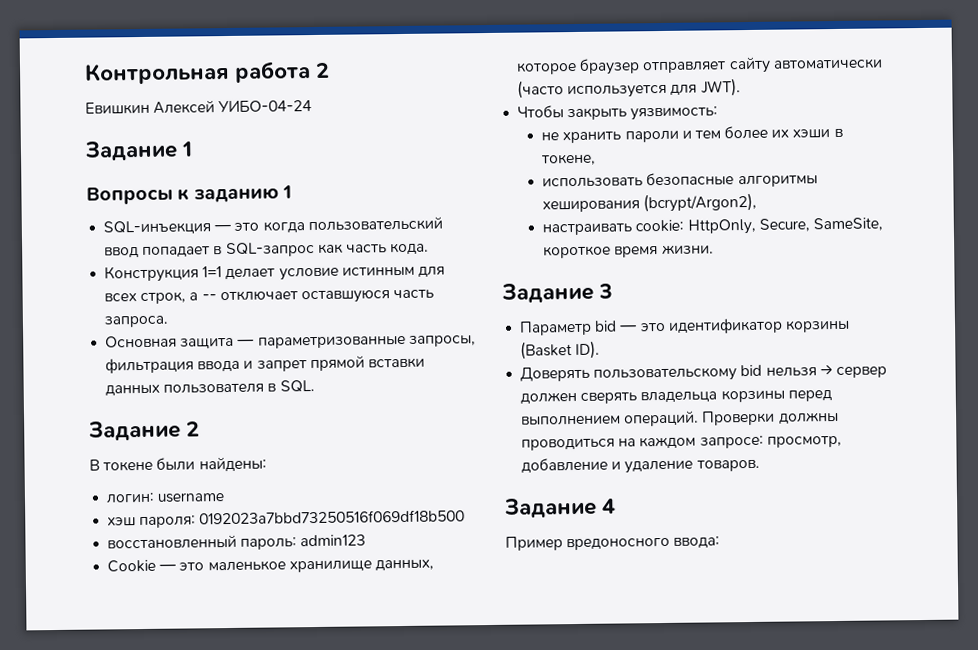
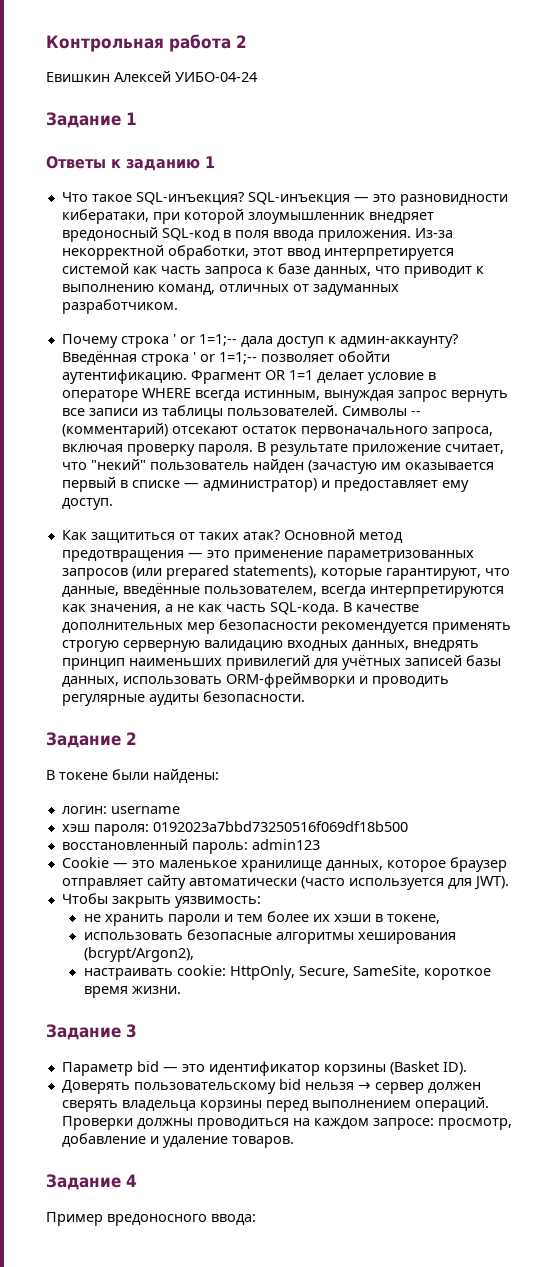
- Вопросы к заданию 1
+ Ответы к заданию 1
- SQL-инъекция — это когда пользовательский ввод попадает в SQL-запрос как часть кода.
- Конструкция 1=1 делает условие истинным для всех строк, а -- отключает оставшуюся часть запроса.
- Основная защита — параметризованные запросы, фильтрация ввода и запрет прямой вставки данных пользователя в SQL.
+ Что такое SQL-инъекция? SQL-инъекция — это разновидности кибератаки, при которой злоумышленник внедряет вредоносный SQL-код в поля ввода приложения. Из-за некорректной обработки, этот ввод интерпретируется системой как часть запроса к базе данных, что приводит к выполнению команд, отличных от задуманных разработчиком.
+ Почему строка ' or 1=1;-- дала доступ к админ-аккаунту? Введённая строка ' or 1=1;-- позволяет обойти аутентификацию. Фрагмент OR 1=1 делает условие в операторе WHERE всегда истинным, вынуждая запрос вернуть все записи из таблицы пользователей. Символы -- (комментарий) отсекают остаток первоначального запроса, включая проверку пароля. В результате приложение считает, что "некий" пользователь найден (зачастую им оказывается первый в списке — администратор) и предоставляет ему доступ.
+ Как защититься от таких атак? Основной метод предотвращения — это применение параметризованных запросов (или prepared statements), которые гарантируют, что данные, введённые пользователем, всегда интерпретируются как значения, а не как часть SQL-кода. В качестве дополнительных мер безопасности рекомендуется применять строгую серверную валидацию входных данных, внедрять принцип наименьших привилегий для учётных записей базы данных, использовать ORM-фреймворки и проводить регулярные аудиты безопасности.

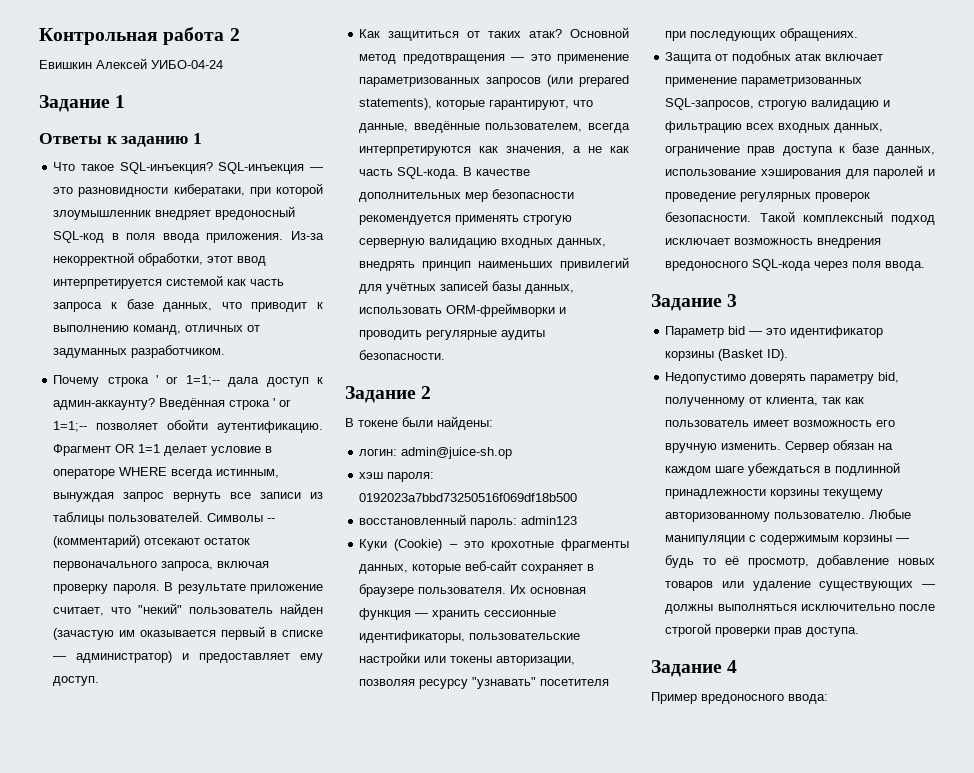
- логин: username
+ логин: admin@juice-sh.op
- Cookie — это маленькое хранилище данных, которое браузер отправляет сайту автоматически (часто используется для JWT).
- Чтобы закрыть уязвимость:
- не хранить пароли и тем более их хэши в токене,
- использовать безопасные алгоритмы хеширования (bcrypt/Argon2),
- настраивать cookie: HttpOnly, Secure, SameSite, короткое время жизни.
+ Куки (Cookie) – это крохотные фрагменты данных, которые веб-сайт сохраняет в браузере пользователя. Их основная функция — хранить сессионные идентификаторы, пользовательские настройки или токены авторизации, позволяя ресурсу "узнавать" посетителя при последующих обращениях.
+ Защита от подобных атак включает применение параметризованных SQL-запросов, строгую валидацию и фильтрацию всех входных данных, ограничение прав доступа к базе данных, использование хэширования для паролей и проведение регулярных проверок безопасности. Такой комплексный подход исключает возможность внедрения вредоносного SQL-кода через поля ввода.
- Доверять пользовательскому bid нельзя → сервер должен сверять владельца корзины перед выполнением операций. Проверки должны проводиться на каждом запросе: просмотр, добавление и удаление товаров.
+ Недопустимо доверять параметру bid, полученному от клиента, так как пользователь имеет возможность его вручную изменить. Сервер обязан на каждом шаге убеждаться в подлинной принадлежности корзины текущему авторизованному пользователю. Любые манипуляции с содержимым корзины — будь то её просмотр, добавление новых товаров или удаление существующих — должны выполняться исключительно после строгой проверки прав доступа.

